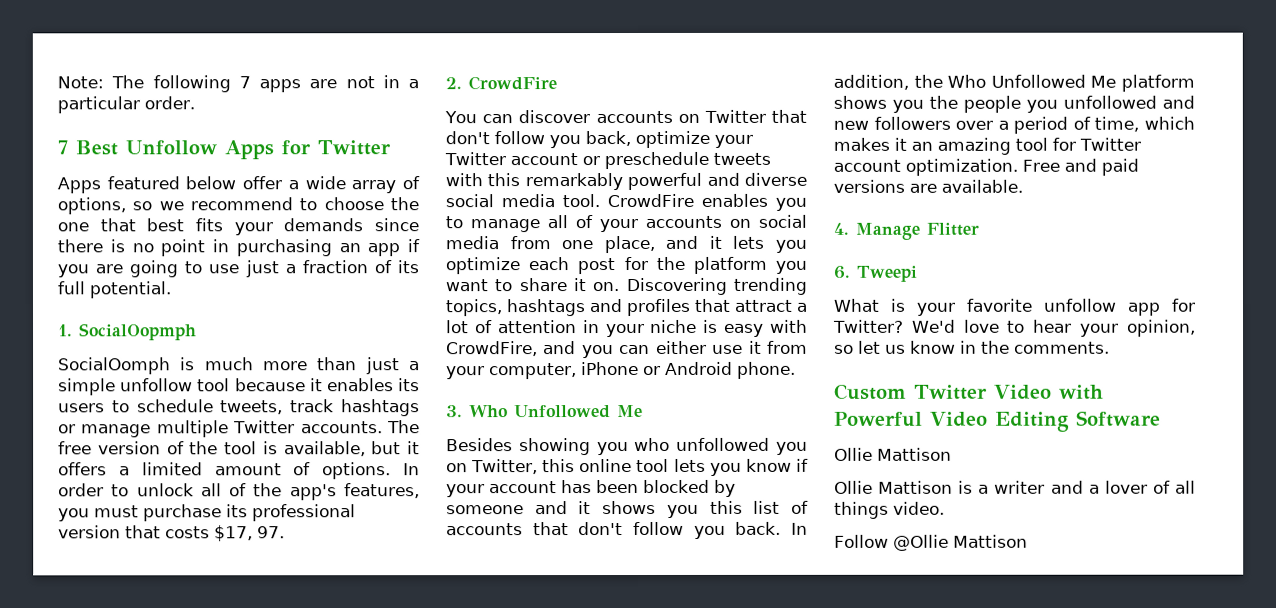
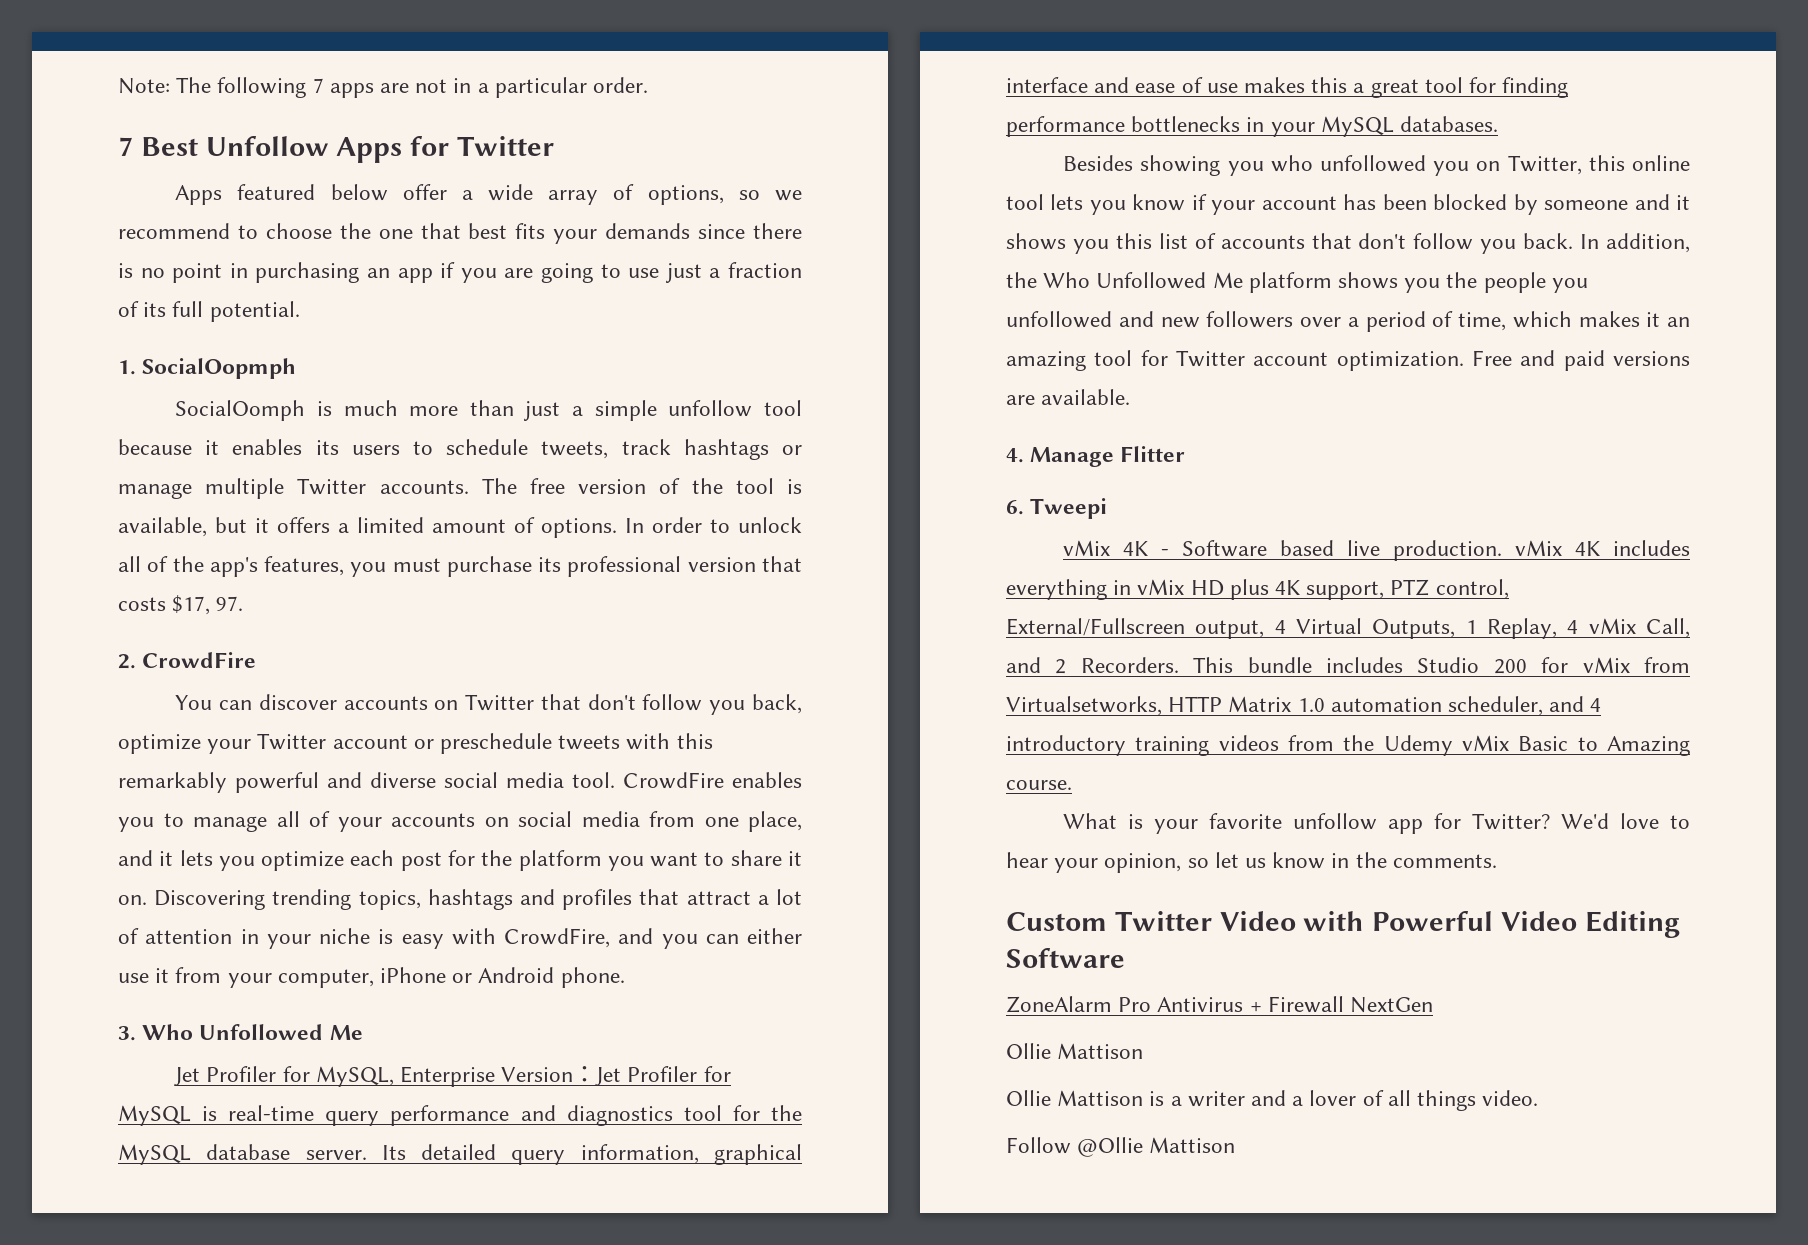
+ Jet Profiler for MySQL, Enterprise Version：Jet Profiler for MySQL is real-time query performance and diagnostics tool for the MySQL database server. Its detailed query information, graphical interface and ease of use makes this a great tool for finding performance bottlenecks in your MySQL databases.
+ vMix 4K - Software based live production. vMix 4K includes everything in vMix HD plus 4K support, PTZ control, External/Fullscreen output, 4 Virtual Outputs, 1 Replay, 4 vMix Call, and 2 Recorders. This bundle includes Studio 200 for vMix from Virtualsetworks, HTTP Matrix 1.0 automation scheduler, and 4 introductory training videos from the Udemy vMix Basic to Amazing course.
+ ZoneAlarm Pro Antivirus + Firewall NextGen

